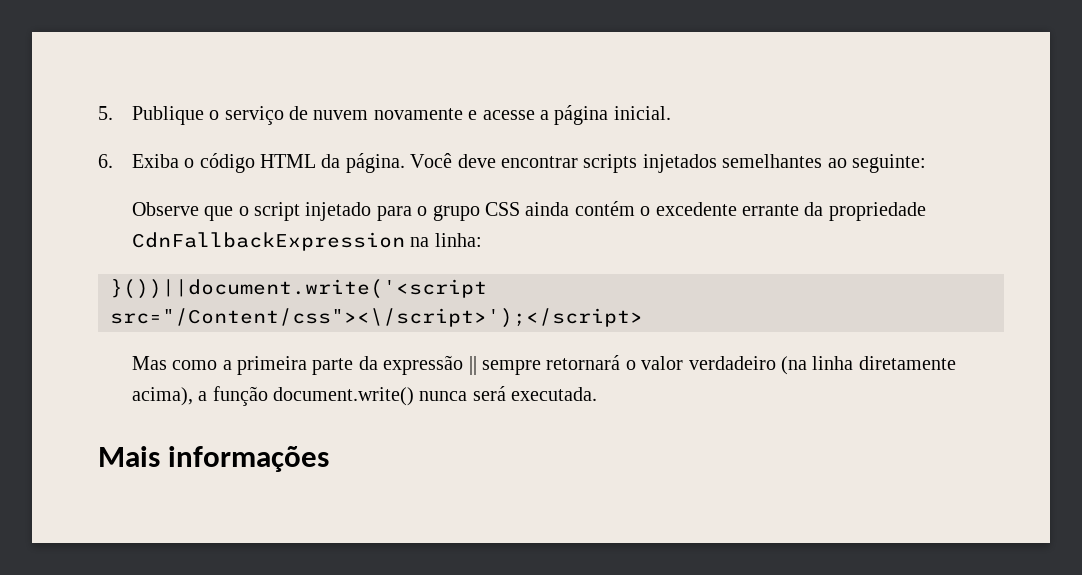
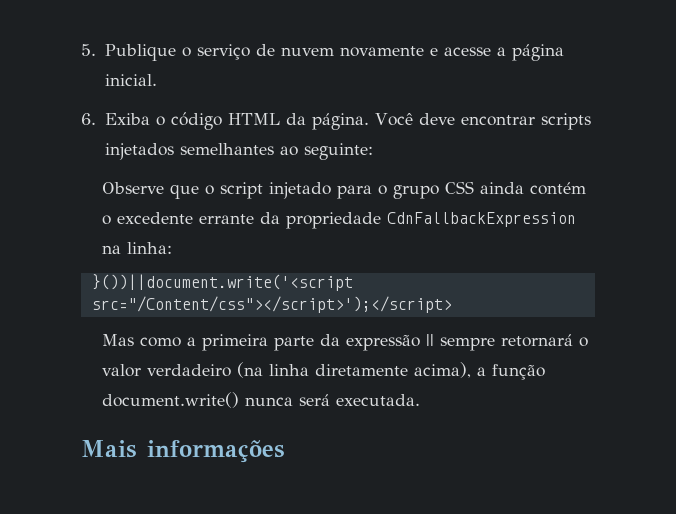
- }())||document.write('<script src="/Content/css"><\/script>');</script>
+ }())||document.write('<script src="/Content/css"></script>');</script>

